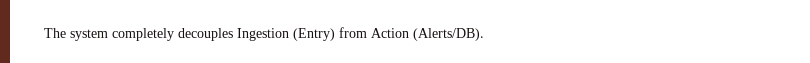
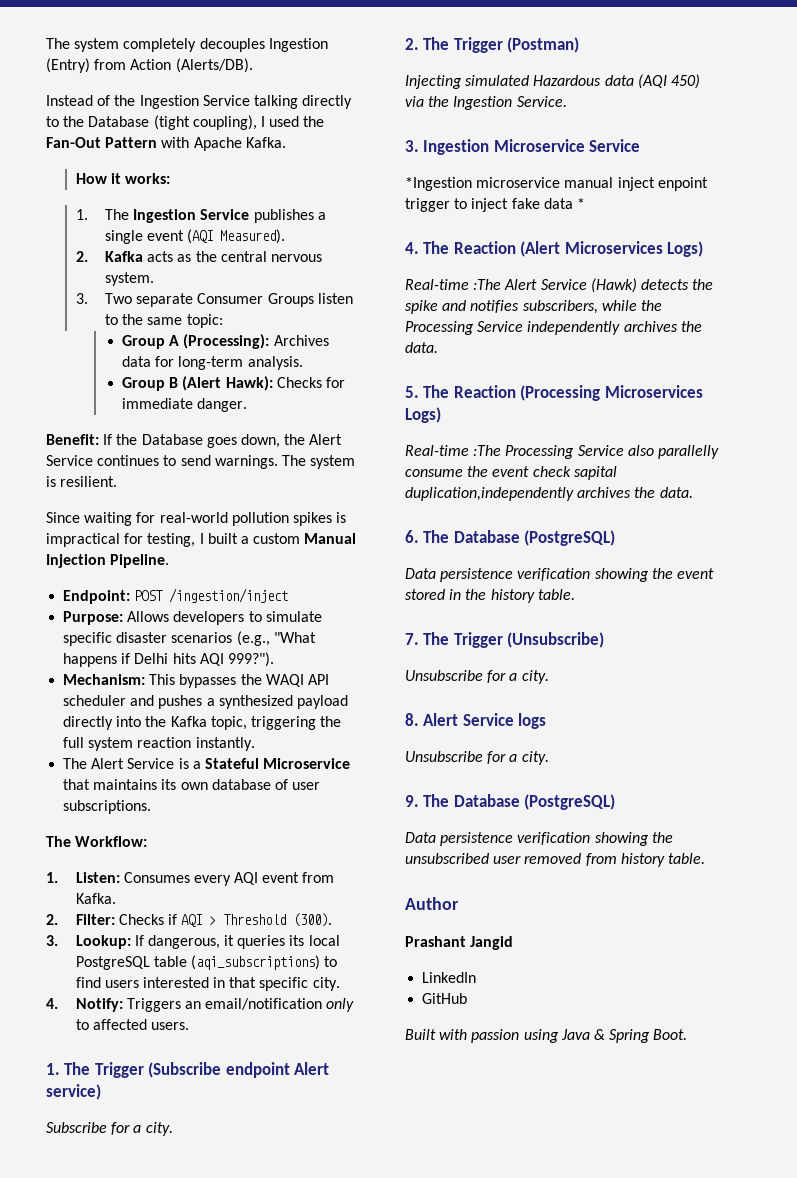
+ Instead of the Ingestion Service talking directly to the Database (tight coupling), I used the Fan-Out Pattern with Apache Kafka.
+ How it works:
+ 1. The Ingestion Service publishes a single event (AQI Measured).
+ 2. Kafka acts as the central nervous system.
+ 3. Two separate Consumer Groups listen to the same topic:
+ Group A (Processing): Archives data for long-term analysis.
+ Group B (Alert Hawk): Checks for immediate danger.
+ Benefit: If the Database goes down, the Alert Service continues to send warnings. The system is resilient.
+ Since waiting for real-world pollution spikes is impractical for testing, I built a custom Manual Injection Pipeline.
+ Endpoint: POST /ingestion/inject
+ Purpose: Allows developers to simulate specific disaster scenarios (e.g., "What happens if Delhi hits AQI 999?").
+ Mechanism: This bypasses the WAQI API scheduler and pushes a synthesized payload directly into the Kafka topic, triggering the full system reaction instantly.
+ The Alert Service is a Stateful Microservice that maintains its own database of user subscriptions.
+ The Workflow:
+ 1. Listen: Consumes every AQI event from Kafka.
+ 2. Filter: Checks if AQI > Threshold (300).
+ 3. Lookup: If dangerous, it queries its local PostgreSQL table (aqi_subscriptions) to find users interested in that specific city.
+ 4. Notify: Triggers an email/notification only to affected users.
+ 1. The Trigger (Subscribe endpoint Alert service)
+ Subscribe for a city.
+ 2. The Trigger (Postman)
+ Injecting simulated Hazardous data (AQI 450) via the Ingestion Service.
+ 3. Ingestion Microservice Service
+ *Ingestion microservice manual inject enpoint trigger to inject fake data *
+ 4. The Reaction (Alert Microservices Logs)
+ Real-time :The Alert Service (Hawk) detects the spike and notifies subscribers, while the Processing Service independently archives the data.
+ 5. The Reaction (Processing Microservices Logs)
+ Real-time :The Processing Service also parallelly consume the event check sapital duplication,independently archives the data.
+ 6. The Database (PostgreSQL)
+ Data persistence verification showing the event stored in the history table.
+ 7. The Trigger (Unsubscribe)
+ Unsubscribe for a city.
+ 8. Alert Service logs
+ Unsubscribe for a city.
+ 9. The Database (PostgreSQL)
+ Data persistence verification showing the unsubscribed user removed from history table.
+ Author
+ Prashant Jangid
+ LinkedIn
+ GitHub
+ Built with passion using Java & Spring Boot.

